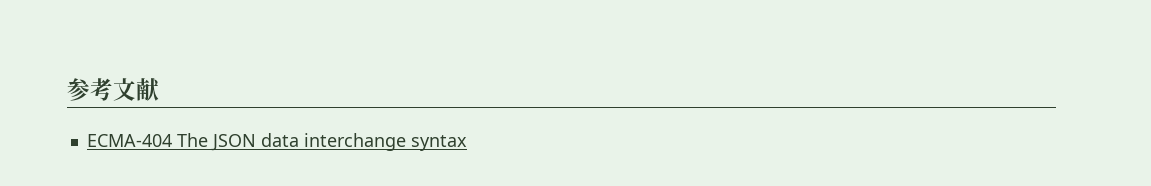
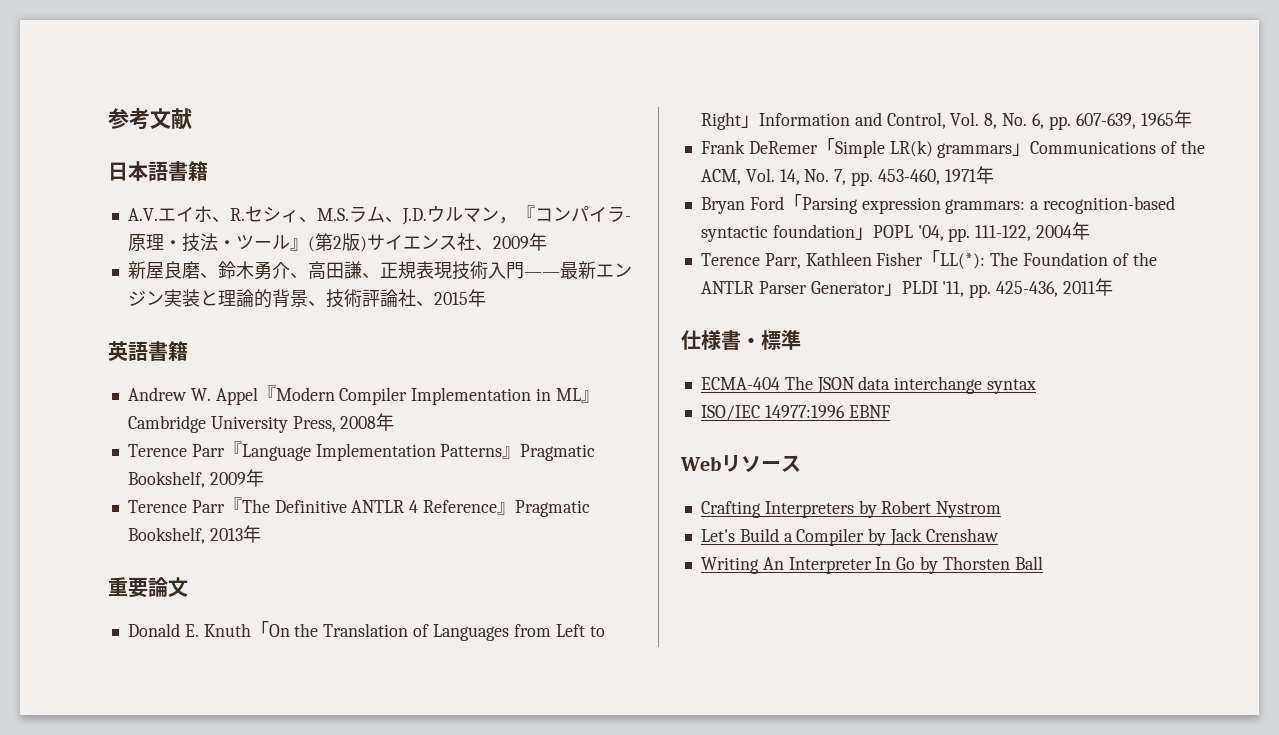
+ 日本語書籍
+ A.V.エイホ、R.セシィ、M.S.ラム、J.D.ウルマン，『コンパイラ-原理・技法・ツール』(第2版)サイエンス社、2009年
+ 新屋良磨、鈴木勇介、高田謙、正規表現技術入門――最新エンジン実装と理論的背景、技術評論社、2015年
+ 英語書籍
+ Andrew W. Appel『Modern Compiler Implementation in ML』Cambridge University Press, 2008年
+ Terence Parr『Language Implementation Patterns』Pragmatic Bookshelf, 2009年
+ Terence Parr『The Definitive ANTLR 4 Reference』Pragmatic Bookshelf, 2013年
+ 重要論文
+ Donald E. Knuth「On the Translation of Languages from Left to Right」Information and Control, Vol. 8, No. 6, pp. 607-639, 1965年
+ Frank DeRemer「Simple LR(k) grammars」Communications of the ACM, Vol. 14, No. 7, pp. 453-460, 1971年
+ Bryan Ford「Parsing expression grammars: a recognition-based syntactic foundation」POPL '04, pp. 111-122, 2004年
+ Terence Parr, Kathleen Fisher「LL(*): The Foundation of the ANTLR Parser Generator」PLDI '11, pp. 425-436, 2011年
+ 仕様書・標準
+ ISO/IEC 14977:1996 EBNF
+ Webリソース
+ Crafting Interpreters by Robert Nystrom
+ Let's Build a Compiler by Jack Crenshaw
+ Writing An Interpreter In Go by Thorsten Ball

